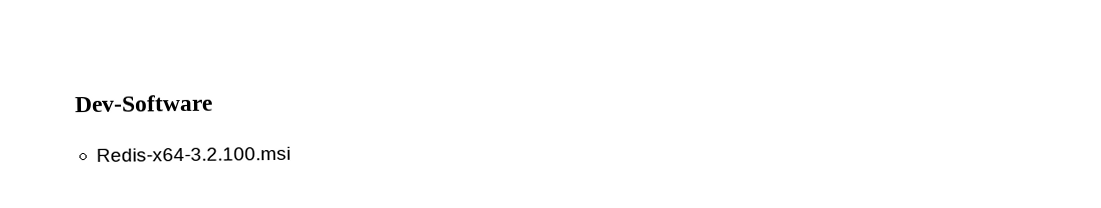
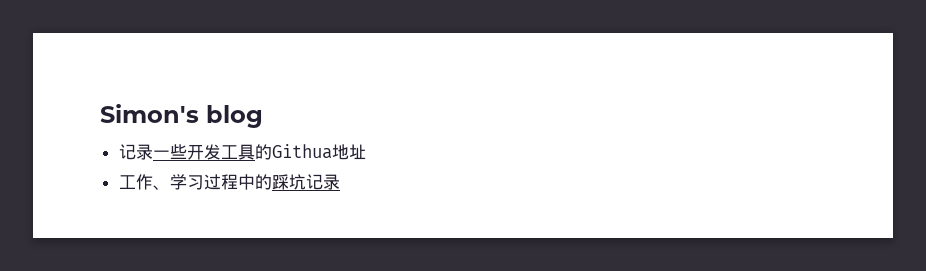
- Dev-Software
- Redis-x64-3.2.100.msi
+ Simon's blog
+ 记录一些开发工具的Githua地址
+ 工作、学习过程中的踩坑记录

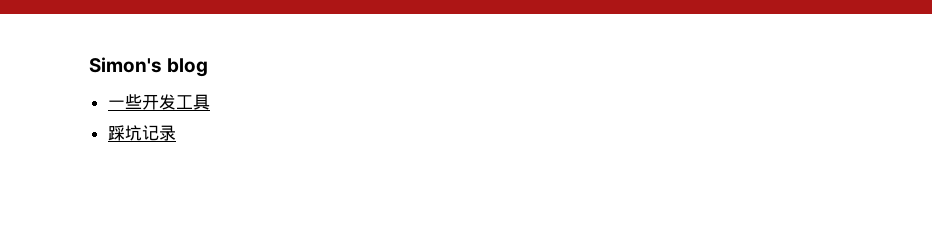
- 记录一些开发工具的Githua地址
- 工作、学习过程中的踩坑记录
+ 一些开发工具
+ 踩坑记录

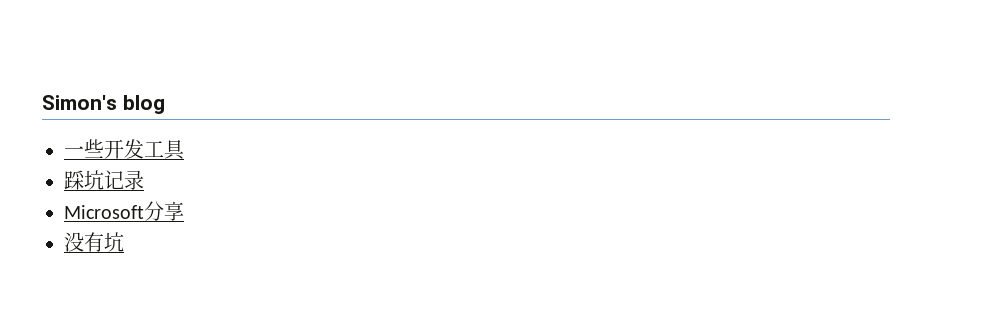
+ Microsoft分享
+ 没有坑

